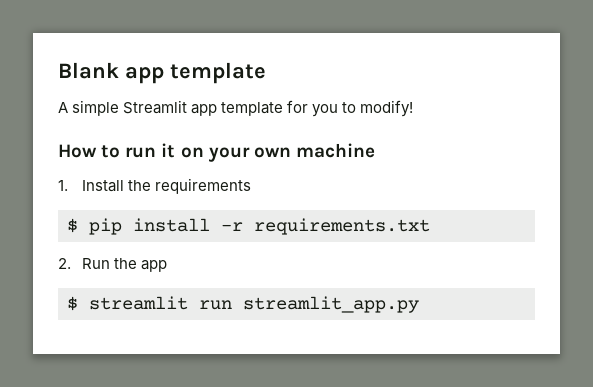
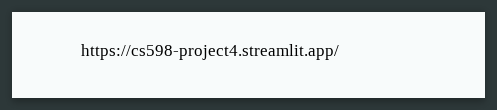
- Blank app template
- A simple Streamlit app template for you to modify!
- How to run it on your own machine
- 1. Install the requirements
- $ pip install -r requirements.txt
- 2. Run the app
- $ streamlit run streamlit_app.py
+ https://cs598-project4.streamlit.app/

